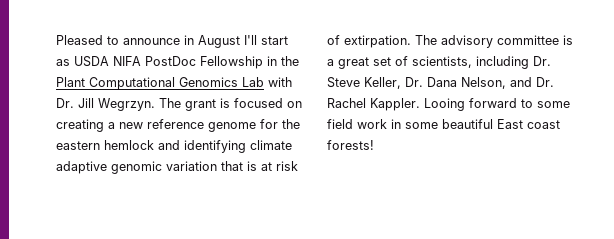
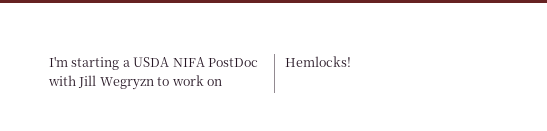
- Pleased to announce in August I'll start as USDA NIFA PostDoc Fellowship in the Plant Computational Genomics Lab with Dr. Jill Wegrzyn. The grant is focused on creating a new reference genome for the eastern hemlock and identifying climate adaptive genomic variation that is at risk of extirpation. The advisory committee is a great set of scientists, including Dr. Steve Keller, Dr. Dana Nelson, and Dr. Rachel Kappler. Looing forward to some field work in some beautiful East coast forests!
+ I'm starting a USDA NIFA PostDoc with Jill Wegryzn to work on Hemlocks!

